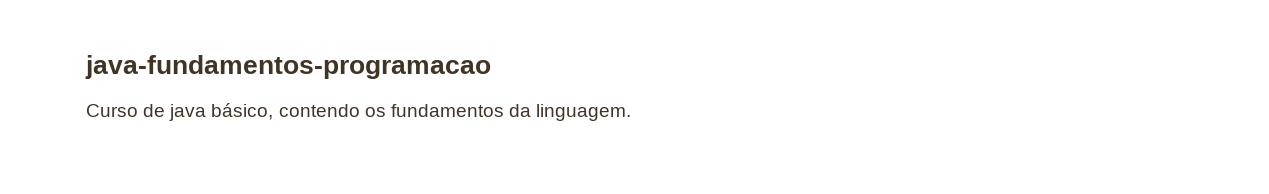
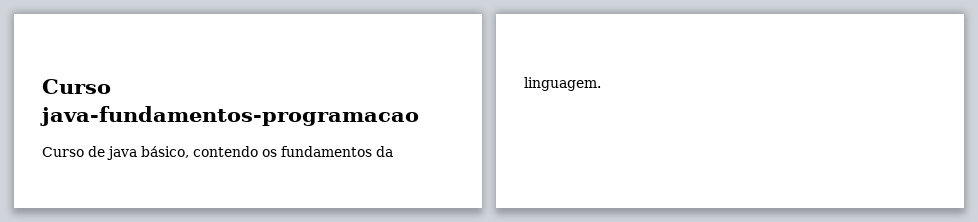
- java-fundamentos-programacao
+ Curso java-fundamentos-programacao

